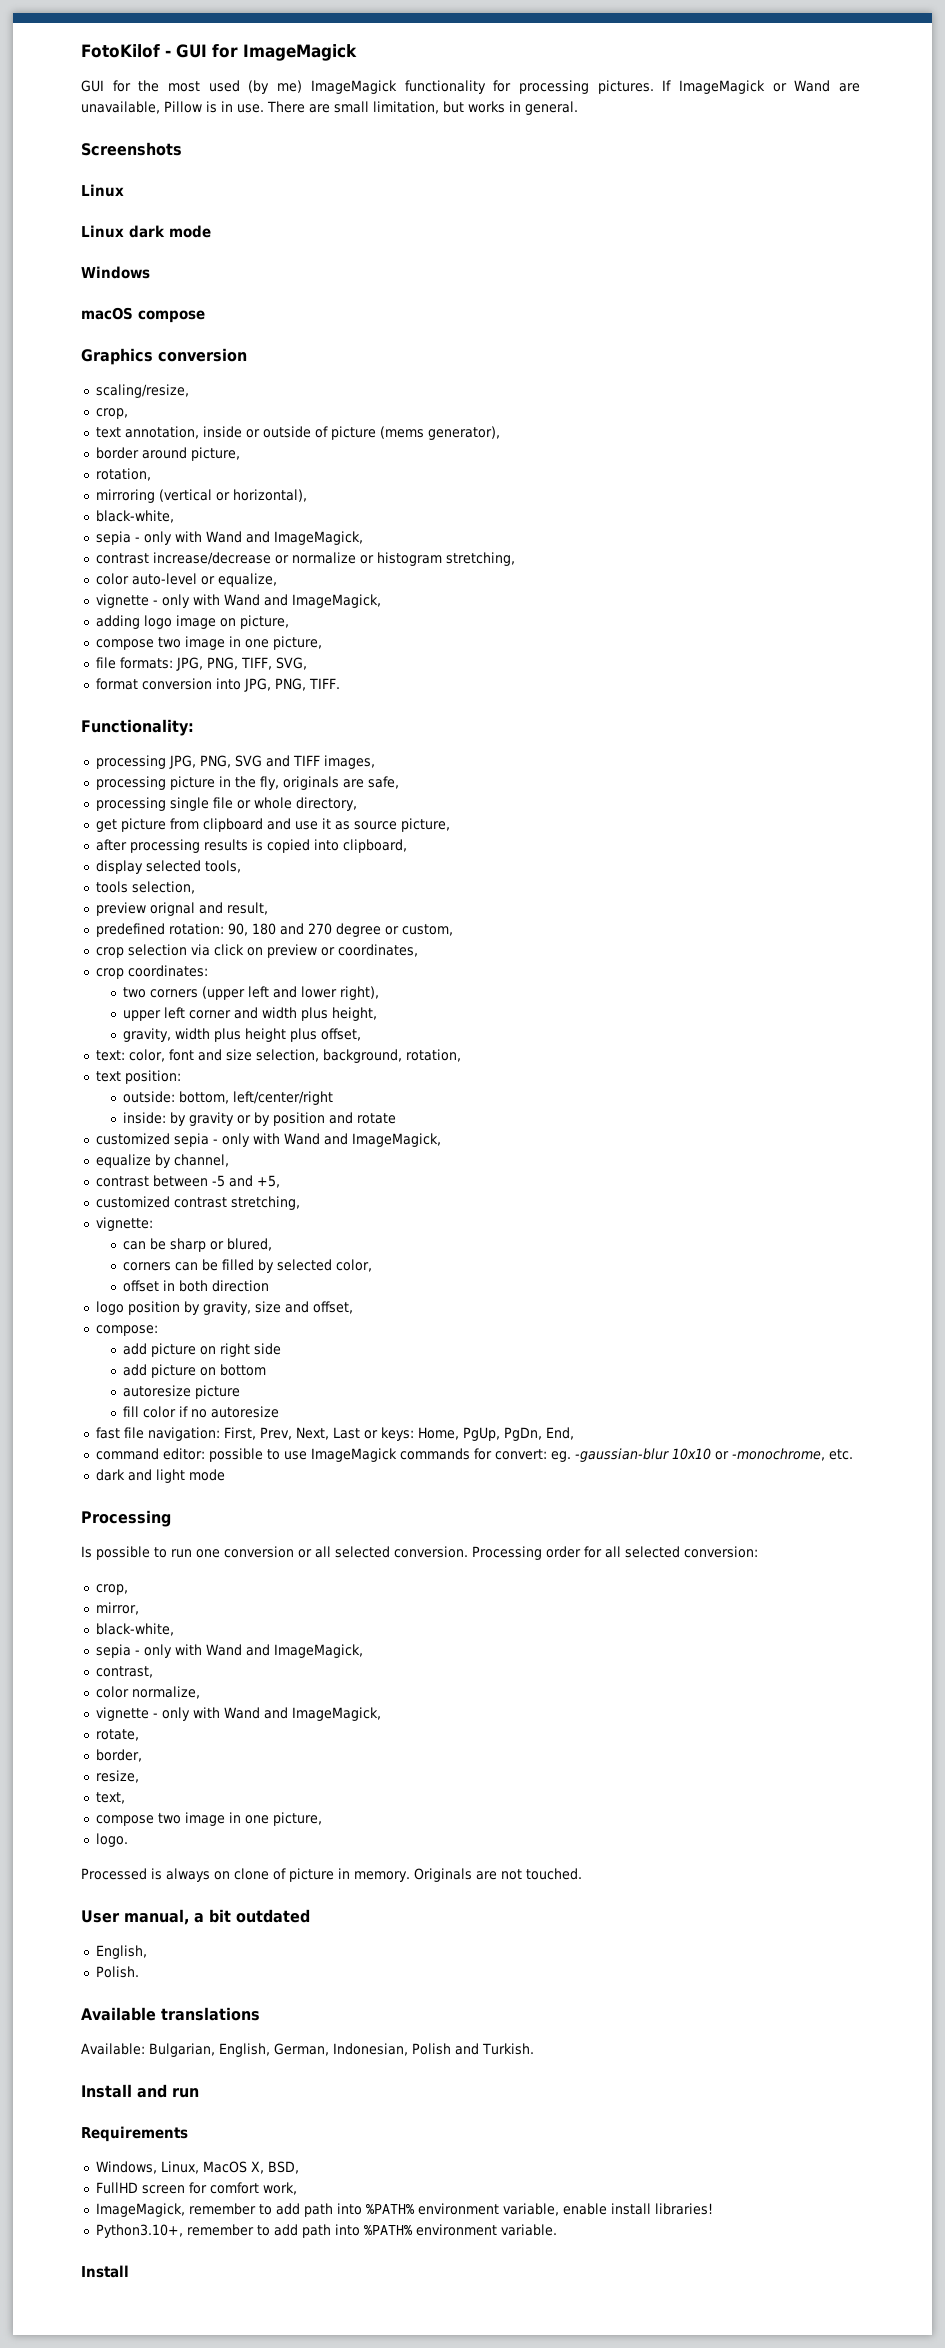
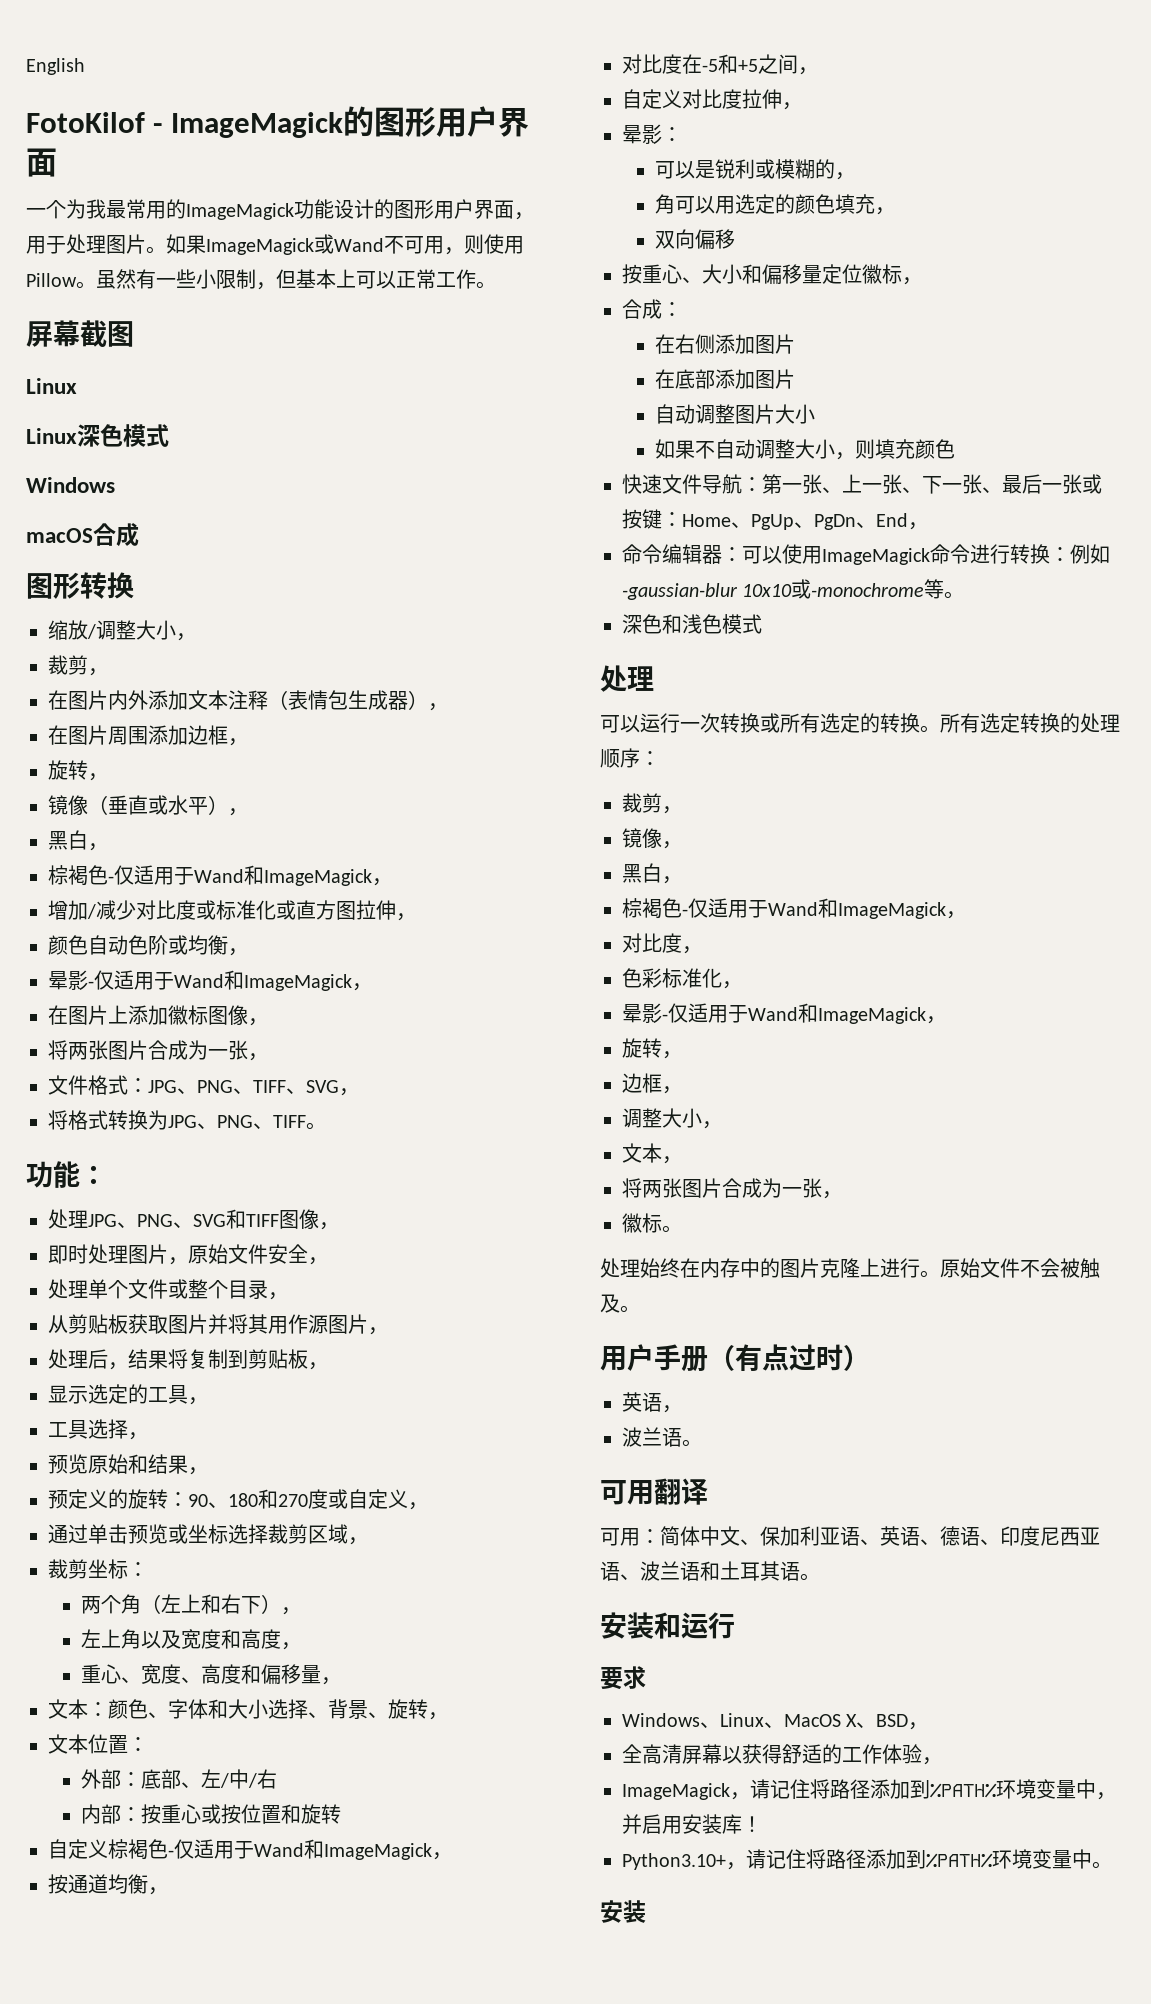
+ English
- FotoKilof - GUI for ImageMagick
- GUI for the most used (by me) ImageMagick functionality for processing pictures. If ImageMagick or Wand are unavailable, Pillow is in use. There are small limitation, but works in general.
- Screenshots
+ FotoKilof - ImageMagick的图形用户界面
+ 一个为我最常用的ImageMagick功能设计的图形用户界面，用于处理图片。如果ImageMagick或Wand不可用，则使用Pillow。虽然有一些小限制，但基本上可以正常工作。
+ 屏幕截图
- Linux dark mode
+ Linux深色模式
- macOS compose
- Graphics conversion
- scaling/resize,
- crop,
- text annotation, inside or outside of picture (mems generator),
- border around picture,
- rotation,
- mirroring (vertical or horizontal),
- black-white,
- sepia - only with Wand and ImageMagick,
- contrast increase/decrease or normalize or histogram stretching,
- color auto-level or equalize,
- vignette - only with Wand and ImageMagick,
- adding logo image on picture,
- compose two image in one picture,
- file formats: JPG, PNG, TIFF, SVG,
- format conversion into JPG, PNG, TIFF.
- Functionality:
- processing JPG, PNG, SVG and TIFF images,
- processing picture in the fly, originals are safe,
- processing single file or whole directory,
- get picture from clipboard and use it as source picture,
- after processing results is copied into clipboard,
- display selected tools,
- tools selection,
- preview orignal and result,
- predefined rotation: 90, 180 and 270 degree or custom,
- crop selection via click on preview or coordinates,
- crop coordinates:
- two corners (upper left and lower right),
- upper left corner and width plus height,
- gravity, width plus height plus offset,
- text: color, font and size selection, background, rotation,
- text position:
- outside: bottom, left/center/right
- inside: by gravity or by position and rotate
- customized sepia - only with Wand and ImageMagick,
- equalize by channel,
- contrast between -5 and +5,
- customized contrast stretching,
- vignette:
- can be sharp or blured,
- corners can be filled by selected color,
- offset in both direction
- logo position by gravity, size and offset,
- compose:
- add picture on right side
- add picture on bottom
- autoresize picture
- fill color if no autoresize
- fast file navigation: First, Prev, Next, Last or keys: Home, PgUp, PgDn, End,
- command editor: possible to use ImageMagick commands for convert: eg. -gaussian-blur 10x10 or -monochrome, etc.
- dark and light mode
- Processing
- Is possible to run one conversion or all selected conversion. Processing order for all selected conversion:
- crop,
- mirror,
- black-white,
- sepia - only with Wand and ImageMagick,
- contrast,
- color normalize,
- vignette - only with Wand and ImageMagick,
- rotate,
- border,
- resize,
- text,
- compose two image in one picture,
- logo.
- Processed is always on clone of picture in memory. Originals are not touched.
- User manual, a bit outdated
- English,
- Polish.
- Available translations
- Available: Bulgarian, English, German, Indonesian, Polish and Turkish.
- Install and run
- Requirements
- Windows, Linux, MacOS X, BSD,
- FullHD screen for comfort work,
- ImageMagick, remember to add path into %PATH% environment variable, enable install libraries!
- Python3.10+, remember to add path into %PATH% environment variable.
- Install
+ macOS合成
+ 图形转换
+ 缩放/调整大小，
+ 裁剪，
+ 在图片内外添加文本注释（表情包生成器），
+ 在图片周围添加边框，
+ 旋转，
+ 镜像（垂直或水平），
+ 黑白，
+ 棕褐色-仅适用于Wand和ImageMagick，
+ 增加/减少对比度或标准化或直方图拉伸，
+ 颜色自动色阶或均衡，
+ 晕影-仅适用于Wand和ImageMagick，
+ 在图片上添加徽标图像，
+ 将两张图片合成为一张，
+ 文件格式：JPG、PNG、TIFF、SVG，
+ 将格式转换为JPG、PNG、TIFF。
+ 功能：
+ 处理JPG、PNG、SVG和TIFF图像，
+ 即时处理图片，原始文件安全，
+ 处理单个文件或整个目录，
+ 从剪贴板获取图片并将其用作源图片，
+ 处理后，结果将复制到剪贴板，
+ 显示选定的工具，
+ 工具选择，
+ 预览原始和结果，
+ 预定义的旋转：90、180和270度或自定义，
+ 通过单击预览或坐标选择裁剪区域，
+ 裁剪坐标：
+ 两个角（左上和右下），
+ 左上角以及宽度和高度，
+ 重心、宽度、高度和偏移量，
+ 文本：颜色、字体和大小选择、背景、旋转，
+ 文本位置：
+ 外部：底部、左/中/右
+ 内部：按重心或按位置和旋转
+ 自定义棕褐色-仅适用于Wand和ImageMagick，
+ 按通道均衡，
+ 对比度在-5和+5之间，
+ 自定义对比度拉伸，
+ 晕影：
+ 可以是锐利或模糊的，
+ 角可以用选定的颜色填充，
+ 双向偏移
+ 按重心、大小和偏移量定位徽标，
+ 合成：
+ 在右侧添加图片
+ 在底部添加图片
+ 自动调整图片大小
+ 如果不自动调整大小，则填充颜色
+ 快速文件导航：第一张、上一张、下一张、最后一张或按键：Home、PgUp、PgDn、End，
+ 命令编辑器：可以使用ImageMagick命令进行转换：例如-gaussian-blur 10x10或-monochrome等。
+ 深色和浅色模式
+ 处理
+ 可以运行一次转换或所有选定的转换。所有选定转换的处理顺序：
+ 裁剪，
+ 镜像，
+ 黑白，
+ 棕褐色-仅适用于Wand和ImageMagick，
+ 对比度，
+ 色彩标准化，
+ 晕影-仅适用于Wand和ImageMagick，
+ 旋转，
+ 边框，
+ 调整大小，
+ 文本，
+ 将两张图片合成为一张，
+ 徽标。
+ 处理始终在内存中的图片克隆上进行。原始文件不会被触及。
+ 用户手册（有点过时）
+ 英语，
+ 波兰语。
+ 可用翻译
+ 可用：简体中文、保加利亚语、英语、德语、印度尼西亚语、波兰语和土耳其语。
+ 安装和运行
+ 要求
+ Windows、Linux、MacOS X、BSD，
+ 全高清屏幕以获得舒适的工作体验，
+ ImageMagick，请记住将路径添加到%PATH%环境变量中，并启用安装库！
+ Python3.10+，请记住将路径添加到%PATH%环境变量中。
+ 安装

